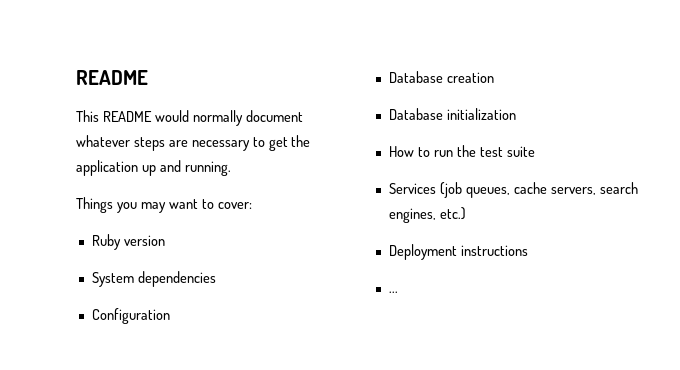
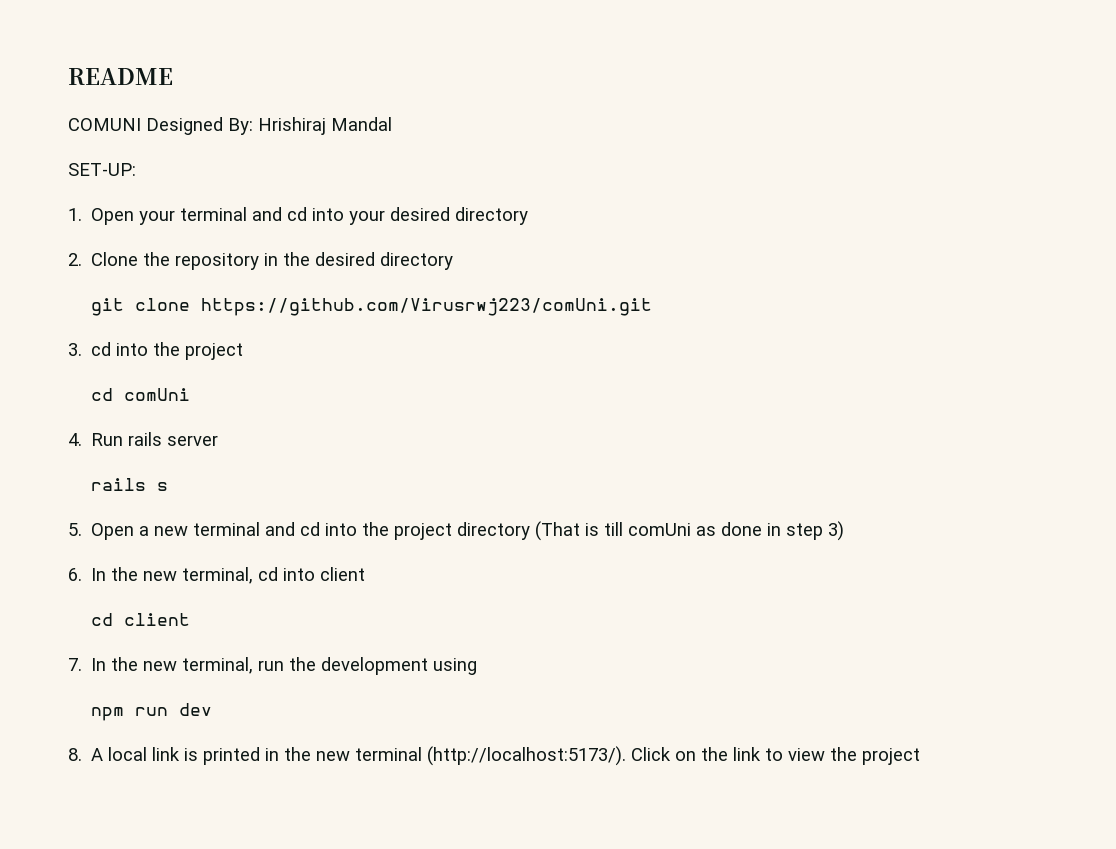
- This README would normally document whatever steps are necessary to get the application up and running.
- Things you may want to cover:
- Ruby version
- System dependencies
- Configuration
- Database creation
- Database initialization
- How to run the test suite
- Services (job queues, cache servers, search engines, etc.)
- Deployment instructions
- ...
+ COMUNI Designed By: Hrishiraj Mandal
+ SET-UP:
+ 1. Open your terminal and cd into your desired directory
+ 2. Clone the repository in the desired directory
+ git clone https://github.com/Virusrwj223/comUni.git
+ 3. cd into the project
+ cd comUni
+ 4. Run rails server
+ rails s
+ 5. Open a new terminal and cd into the project directory (That is till comUni as done in step 3)
+ 6. In the new terminal, cd into client
+ cd client
+ 7. In the new terminal, run the development using
+ npm run dev
+ 8. A local link is printed in the new terminal (http://localhost:5173/). Click on the link to view the project

